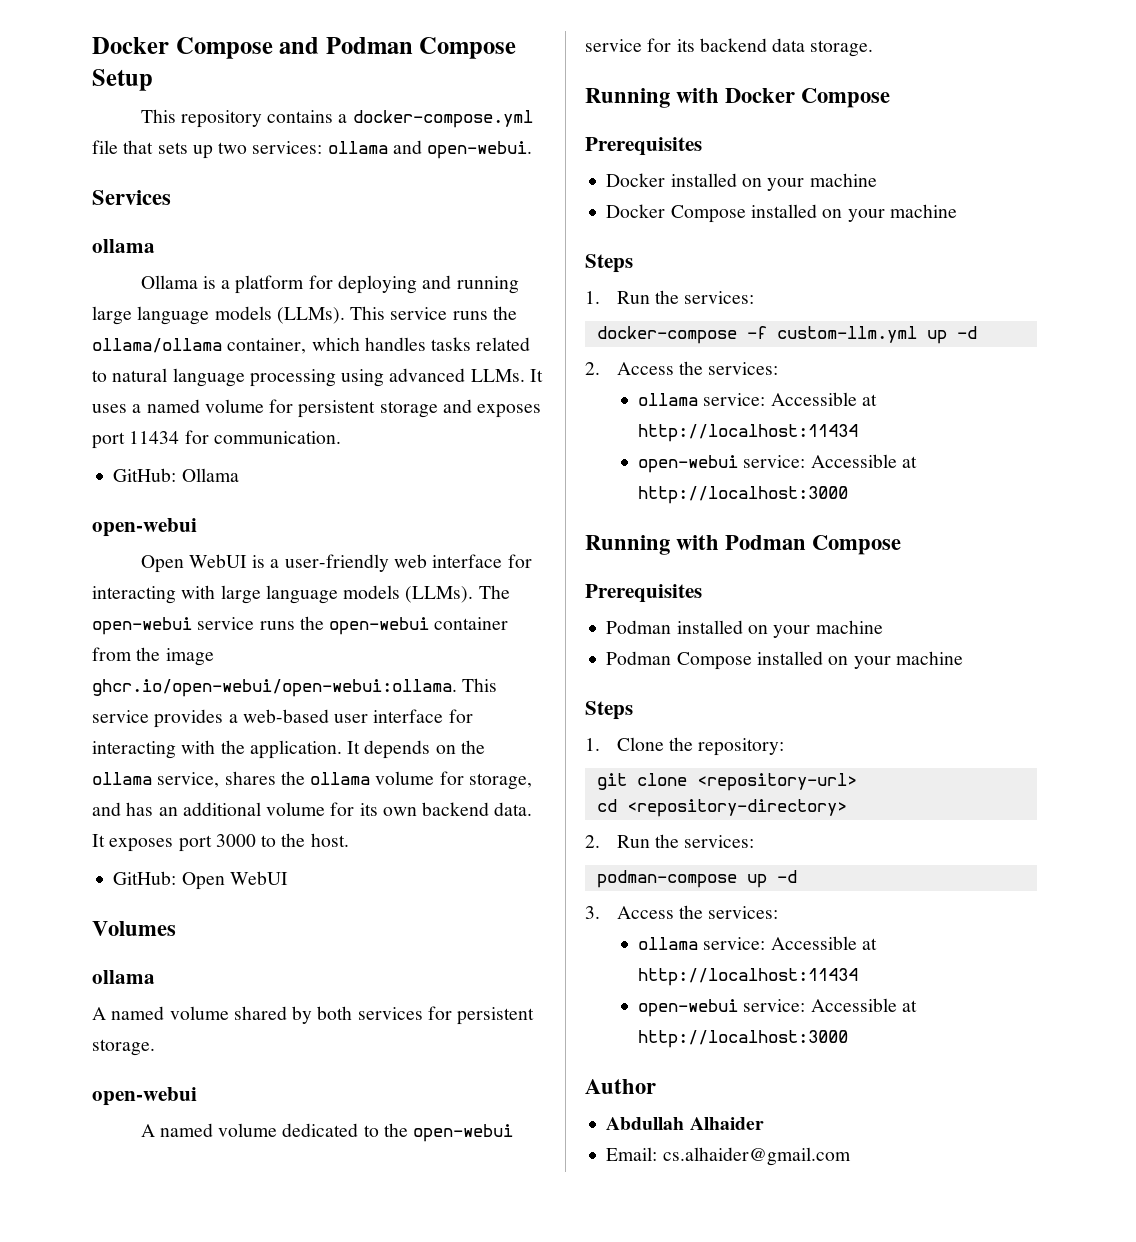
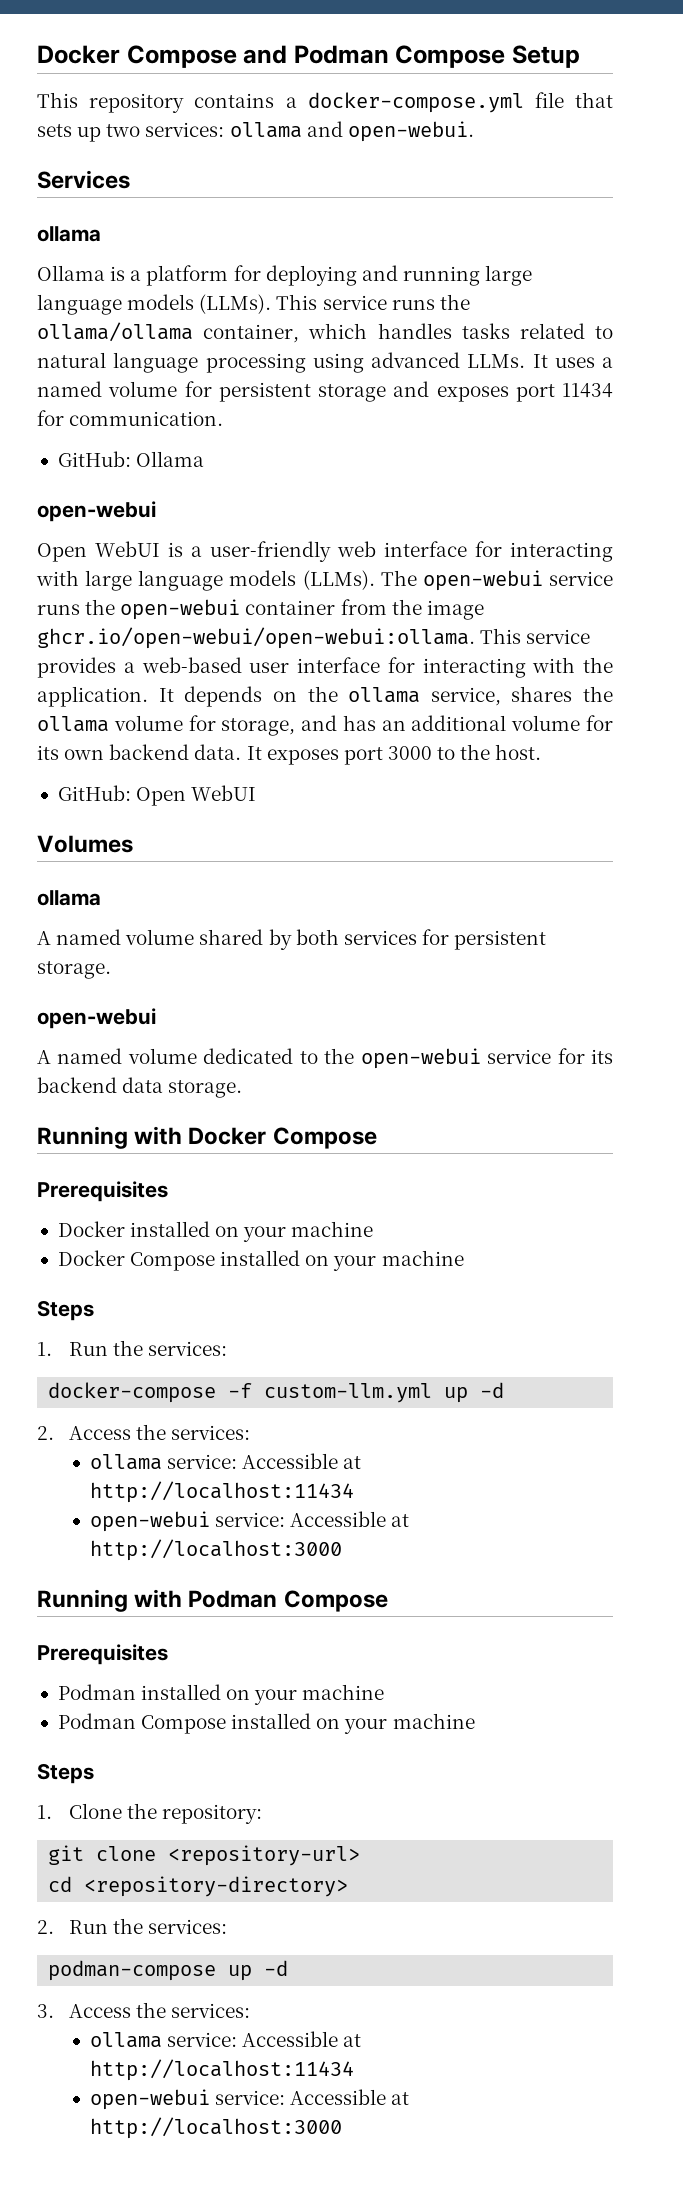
- Author
- Abdullah Alhaider
- Email: cs.alhaider@gmail.com

